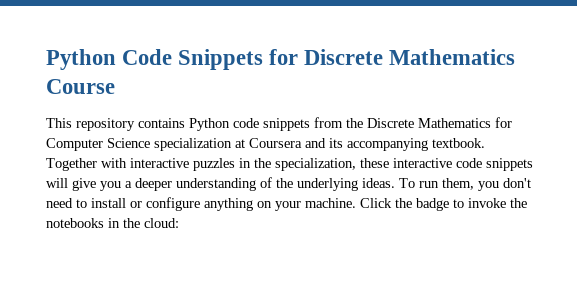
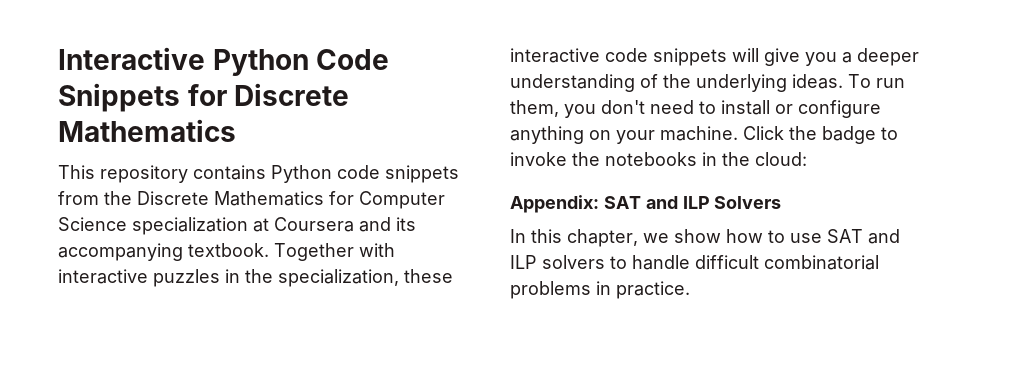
- Python Code Snippets for Discrete Mathematics Course
+ Interactive Python Code Snippets for Discrete Mathematics
+ Appendix: SAT and ILP Solvers
+ In this chapter, we show how to use SAT and ILP solvers to handle difficult combinatorial problems in practice.

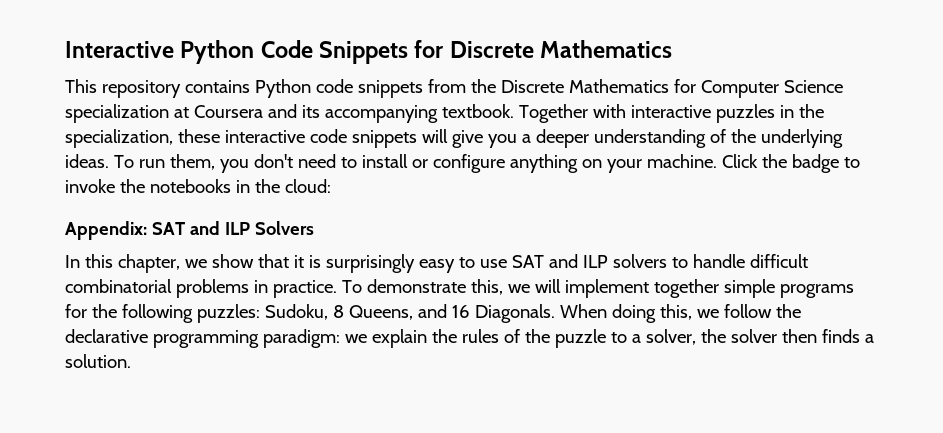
- In this chapter, we show how to use SAT and ILP solvers to handle difficult combinatorial problems in practice.
+ In this chapter, we show that it is surprisingly easy to use SAT and ILP solvers to handle difficult combinatorial problems in practice.
+ To demonstrate this, we will implement together simple programs for the following puzzles: Sudoku, 8 Queens, and 16 Diagonals. When doing this, we follow the declarative programming paradigm: we explain the rules of the puzzle to a solver, the solver then finds a solution.

